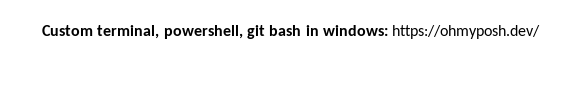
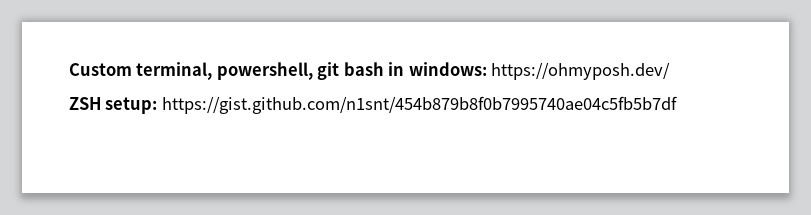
+ ZSH setup: https://gist.github.com/n1snt/454b879b8f0b7995740ae04c5fb5b7df

